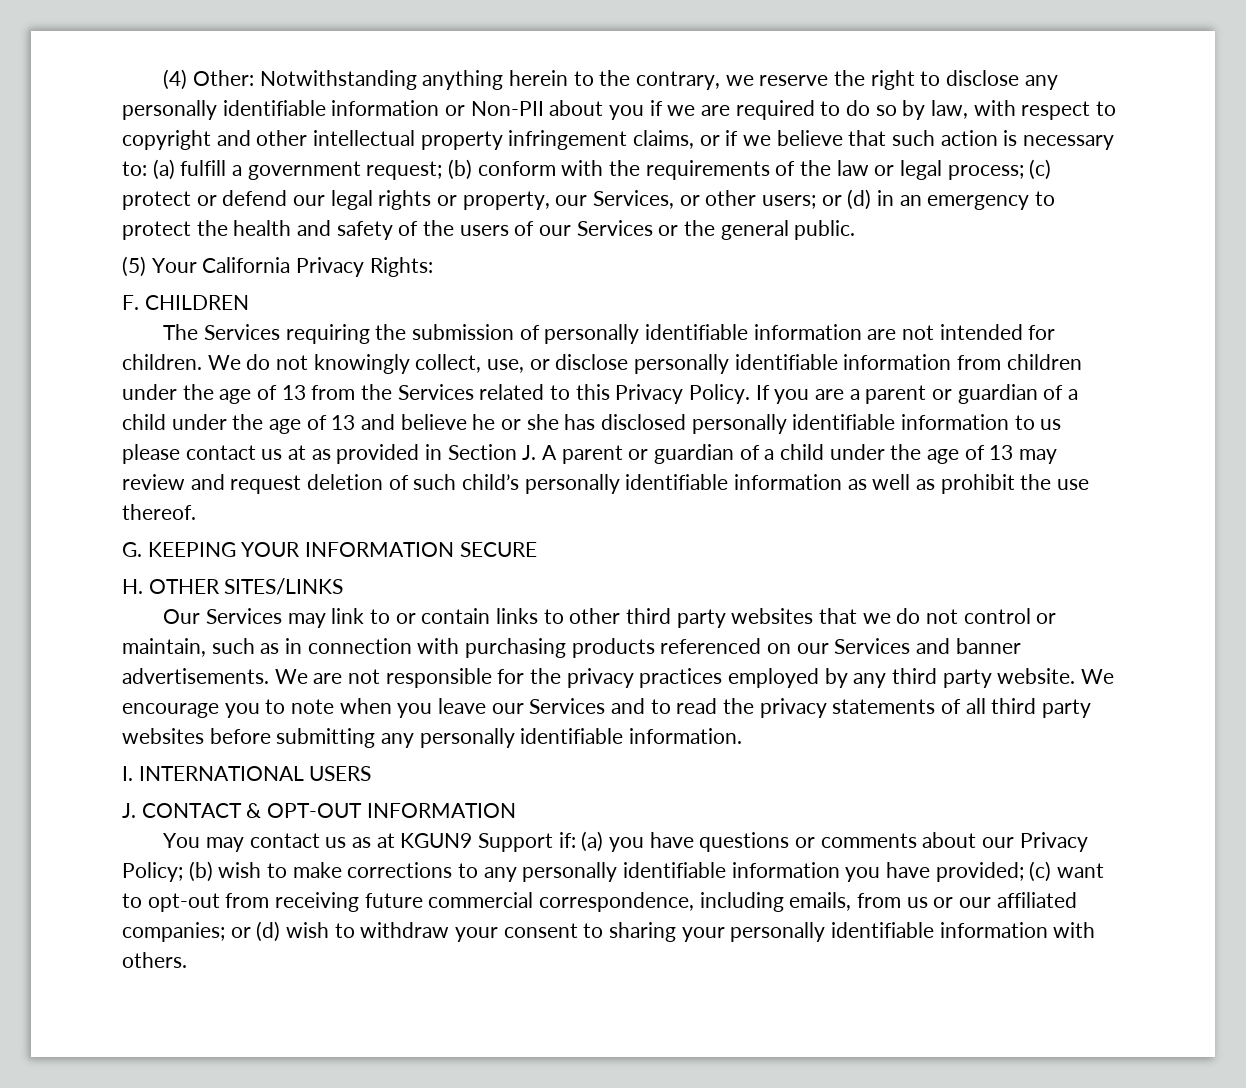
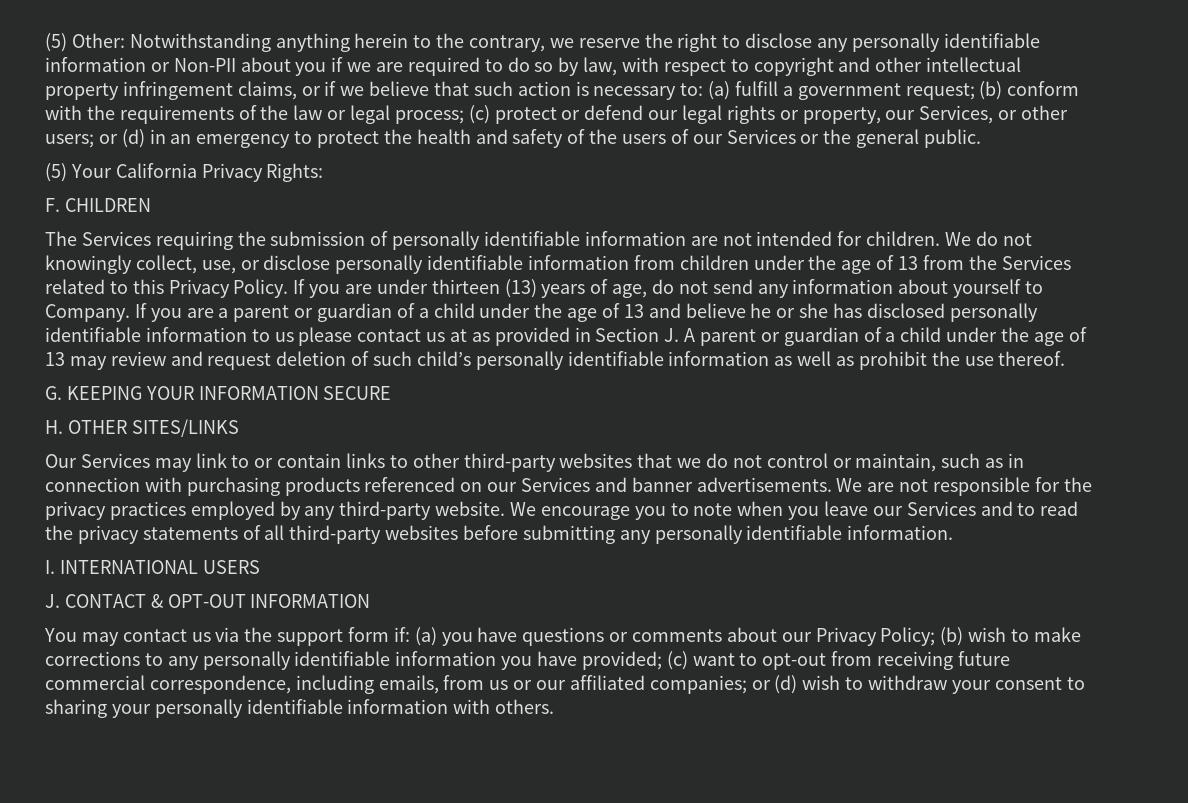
- (4) Other:
+ (5) Other:
- If you are a parent or guardian of a child under the age of 13 and believe he or she has disclosed personally identifiable information to us please contact us at as provided in Section J. A parent or guardian of a child under the age of 13 may review and request deletion of such child’s personally identifiable information as well as prohibit the use thereof.
+ If you are under thirteen (13) years of age, do not send any information about yourself to Company. If you are a parent or guardian of a child under the age of 13 and believe he or she has disclosed personally identifiable information to us please contact us at as provided in Section J. A parent or guardian of a child under the age of 13 may review and request deletion of such child’s personally identifiable information as well as prohibit the use thereof.
- Our Services may link to or contain links to other third party websites that we do not control or maintain, such as in connection with purchasing products referenced on our Services and banner advertisements.
+ Our Services may link to or contain links to other third-party websites that we do not control or maintain, such as in connection with purchasing products referenced on our Services and banner advertisements.
- We are not responsible for the privacy practices employed by any third party website.
+ We are not responsible for the privacy practices employed by any third-party website.
- We encourage you to note when you leave our Services and to read the privacy statements of all third party websites before submitting any personally identifiable information.
+ We encourage you to note when you leave our Services and to read the privacy statements of all third-party websites before submitting any personally identifiable information.
- You may contact us as at KGUN9 Support if: (a) you have questions or comments about our Privacy Policy; (b) wish to make corrections to any personally identifiable information you have provided; (c) want to opt-out from receiving future commercial correspondence, including emails, from us or our affiliated companies; or (d) wish to withdraw your consent to sharing your personally identifiable information with others.
+ You may contact us via the support form if: (a) you have questions or comments about our Privacy Policy; (b) wish to make corrections to any personally identifiable information you have provided; (c) want to opt-out from receiving future commercial correspondence, including emails, from us or our affiliated companies; or (d) wish to withdraw your consent to sharing your personally identifiable information with others.

